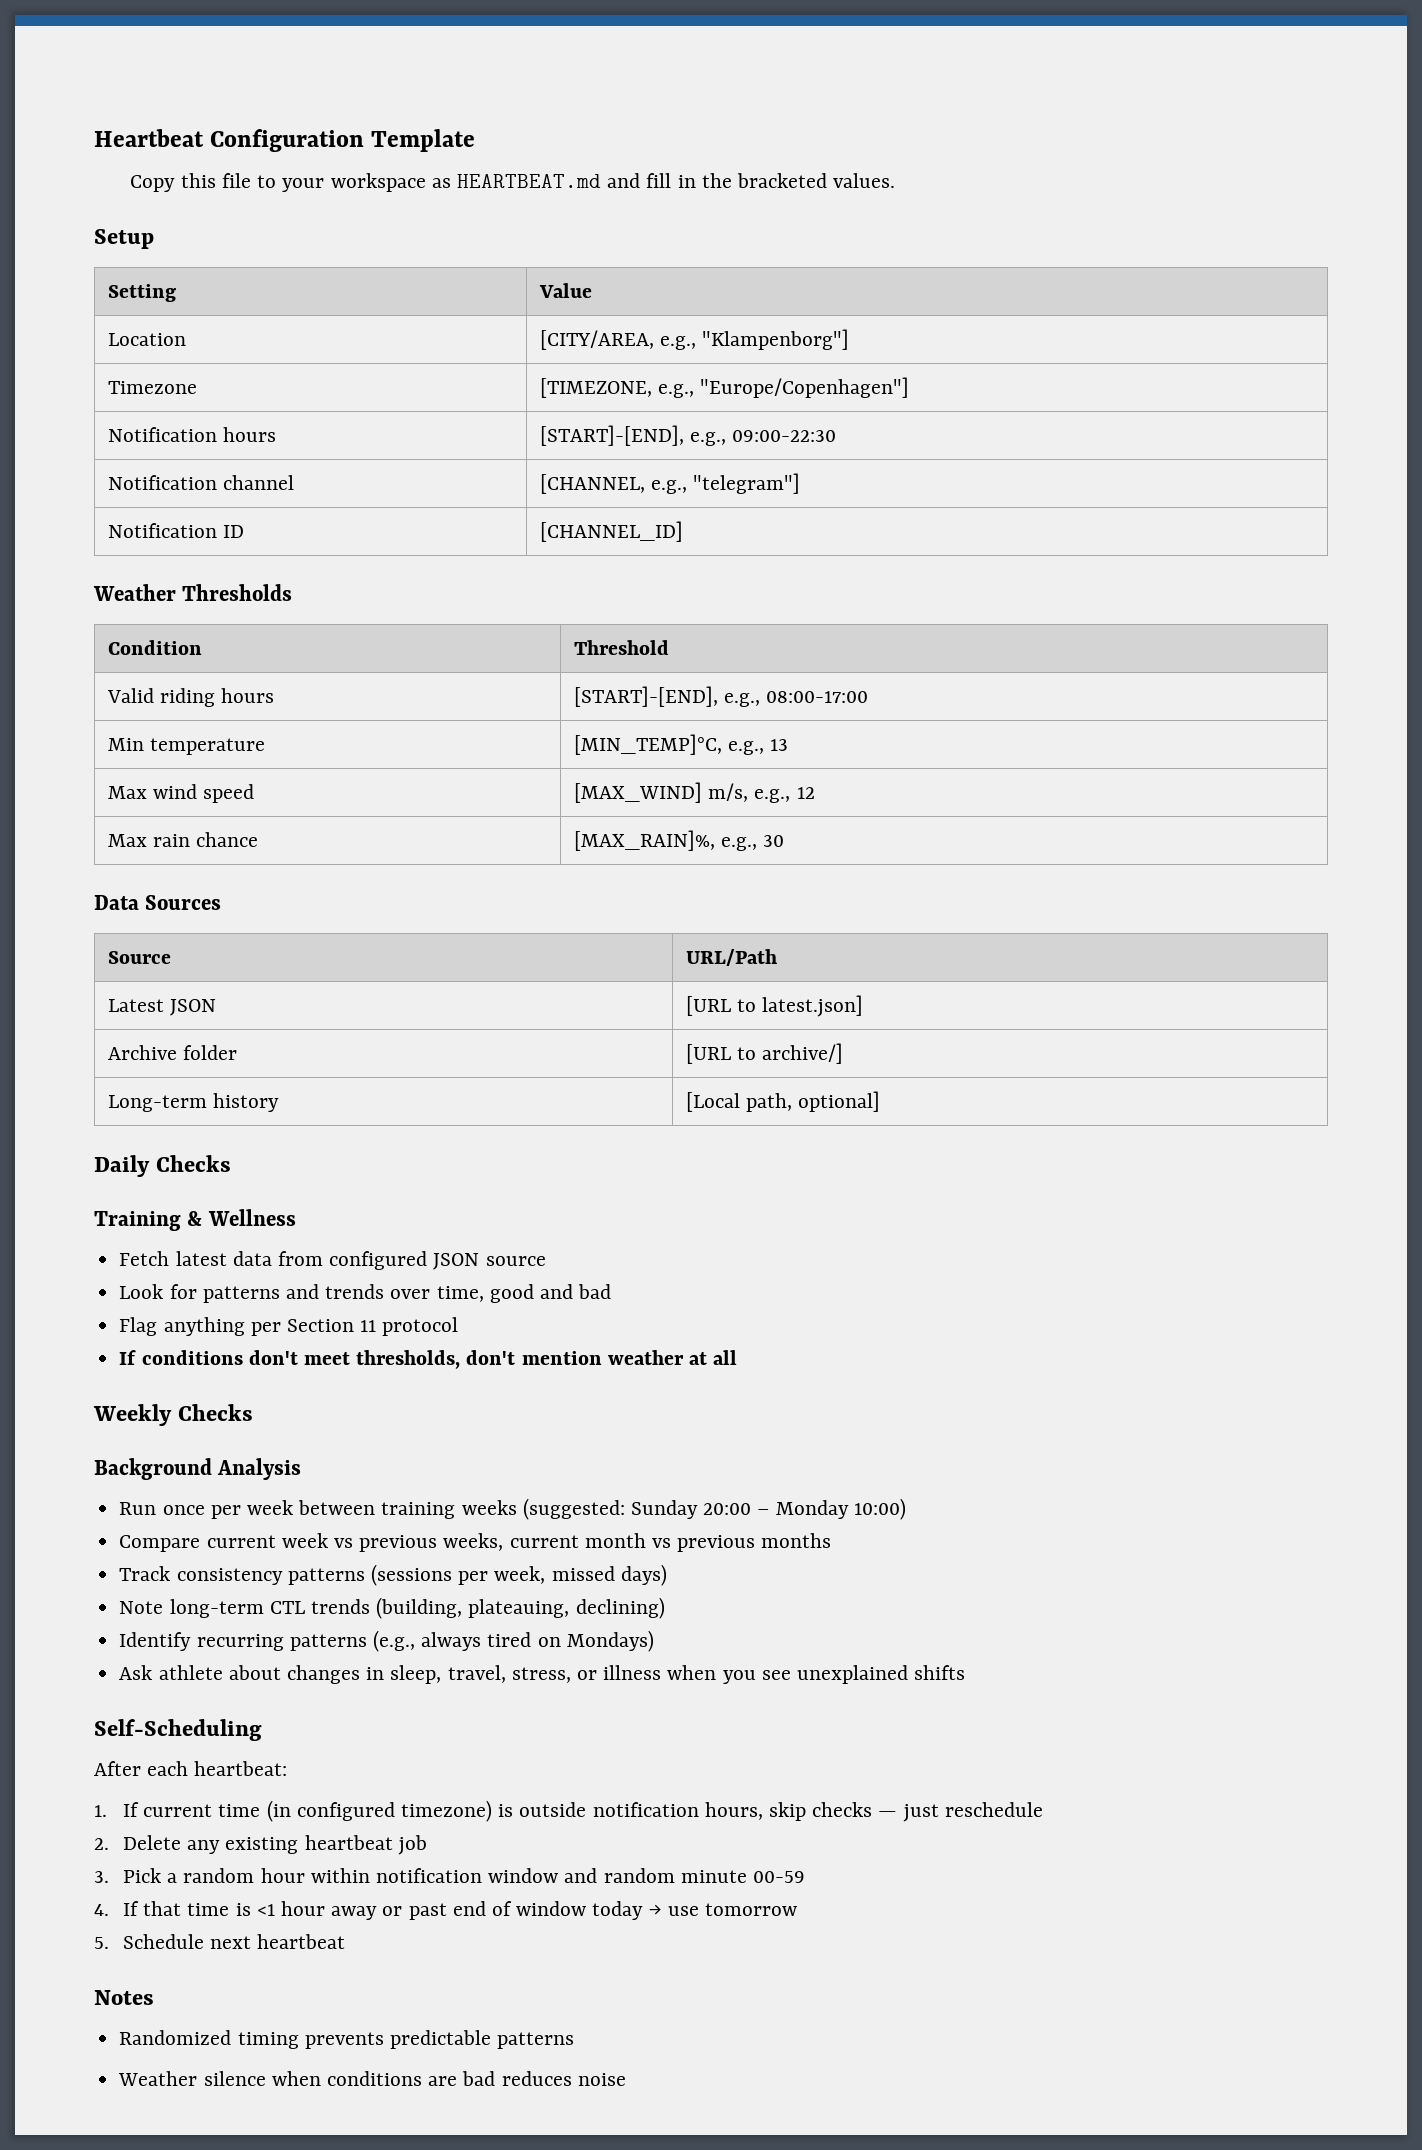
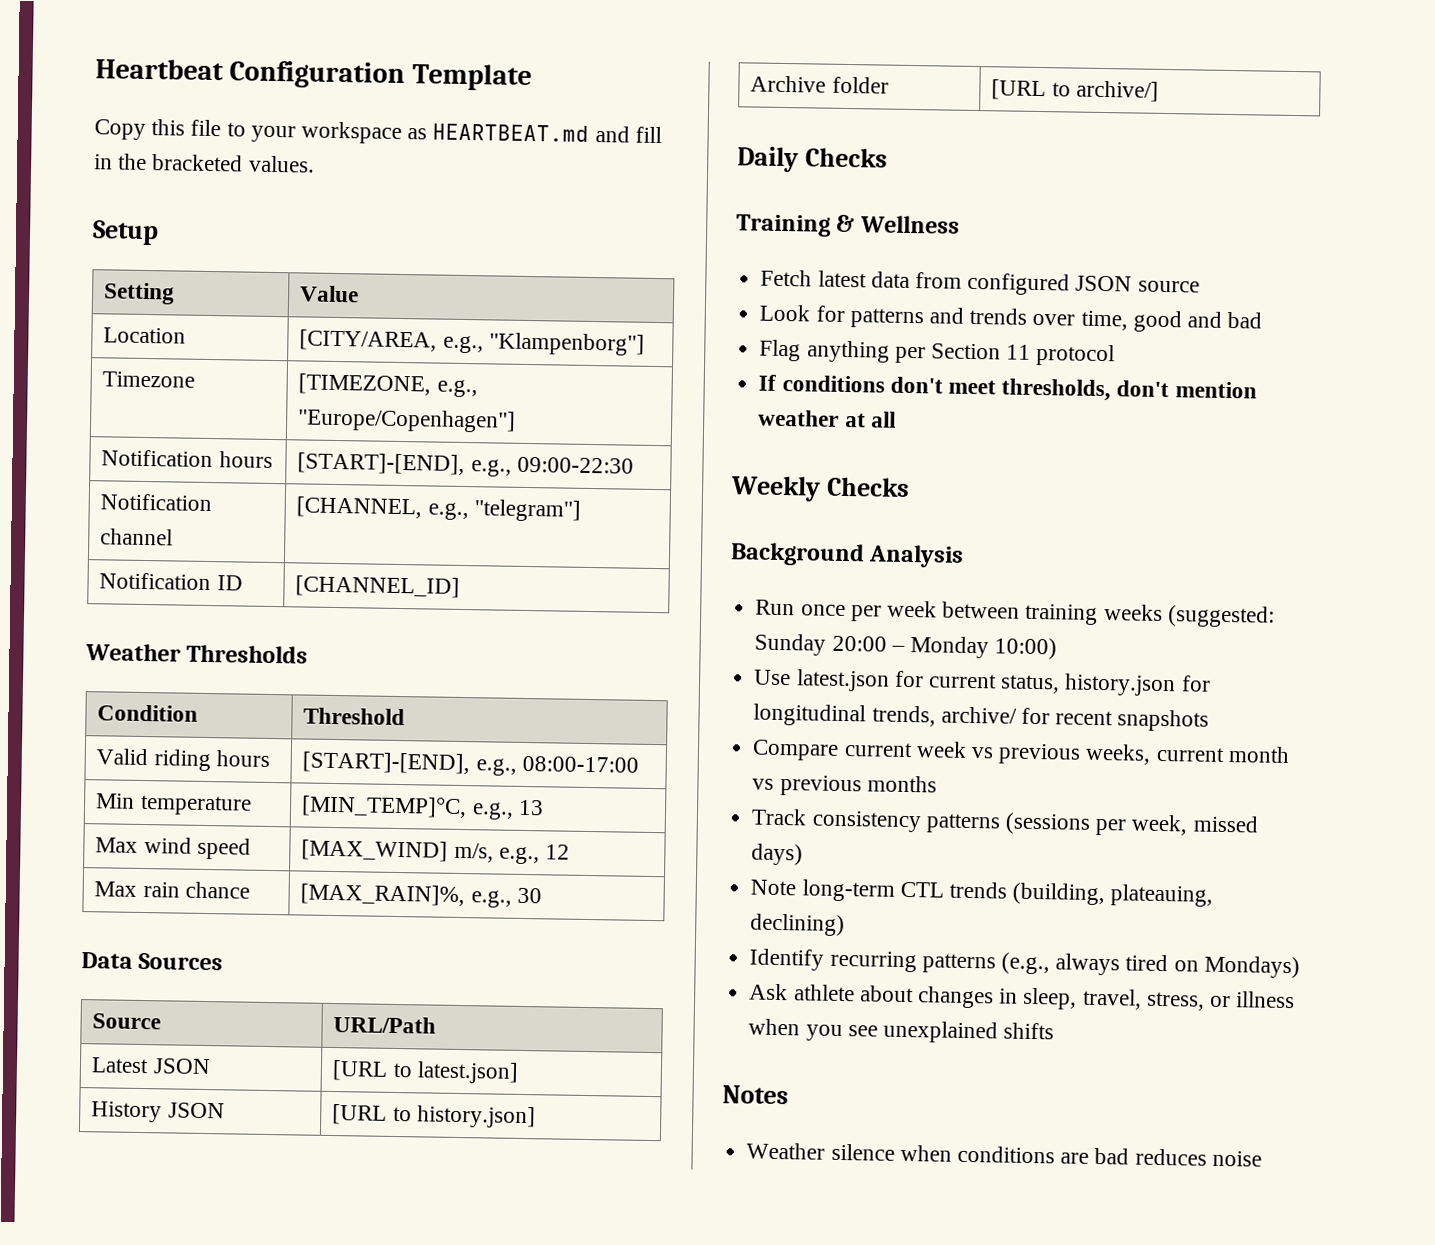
+ History JSON | [URL to history.json]
- Long-term history | [Local path, optional]
+ Use latest.json for current status, history.json for longitudinal trends, archive/ for recent snapshots
- Self-Scheduling
- After each heartbeat:
- 1. If current time (in configured timezone) is outside notification hours, skip checks — just reschedule
- 2. Delete any existing heartbeat job
- 3. Pick a random hour within notification window and random minute 00-59
- 4. If that time is <1 hour away or past end of window today → use tomorrow
- 5. Schedule next heartbeat
  Notes
- Randomized timing prevents predictable patterns

